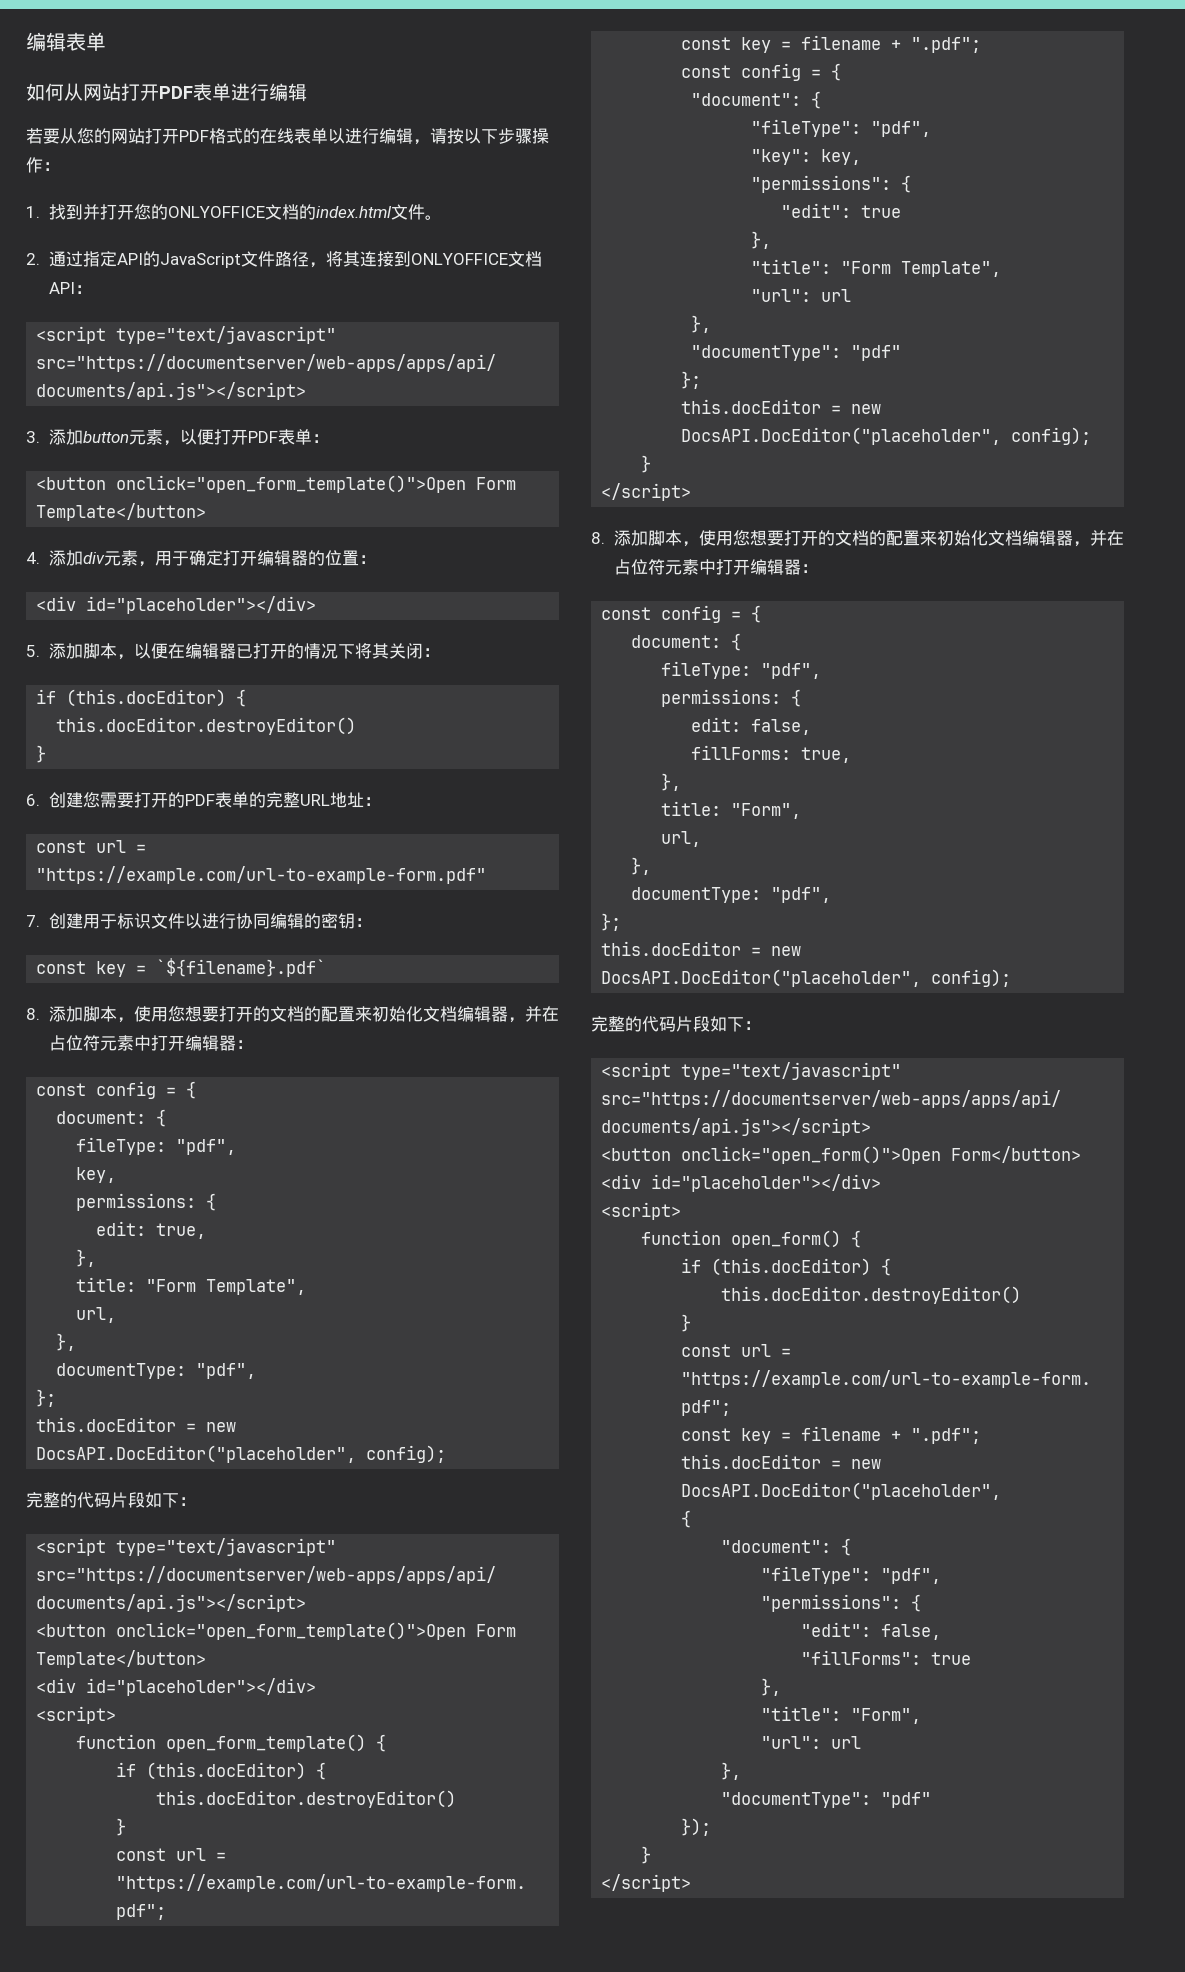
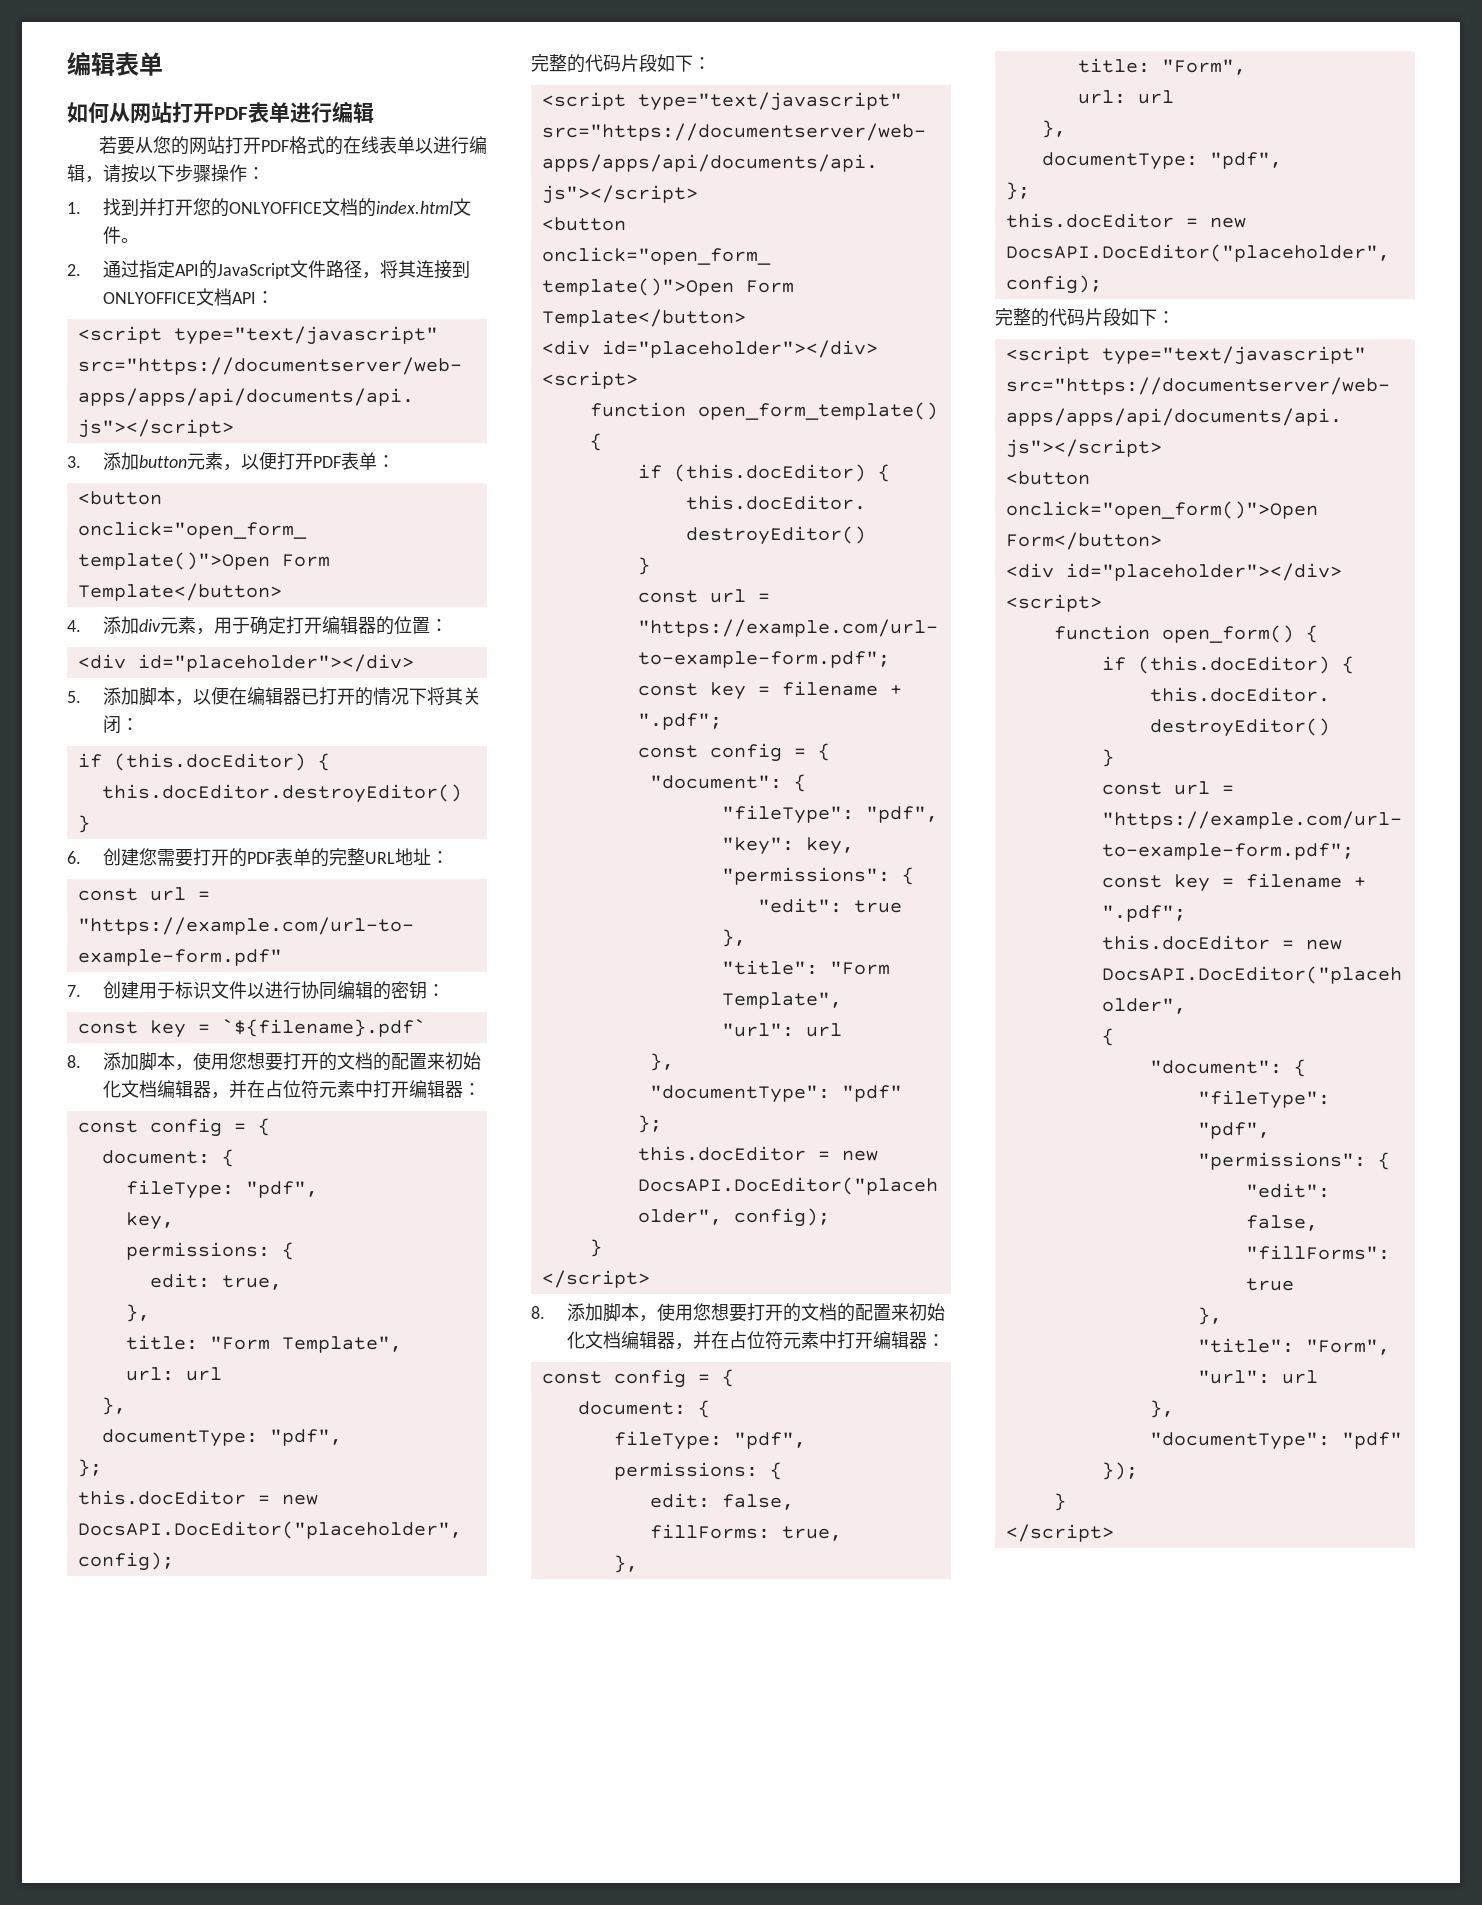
  title: "Form Template",
- url,
+ url: url
  title: "Form",
- url,
+ url: url

